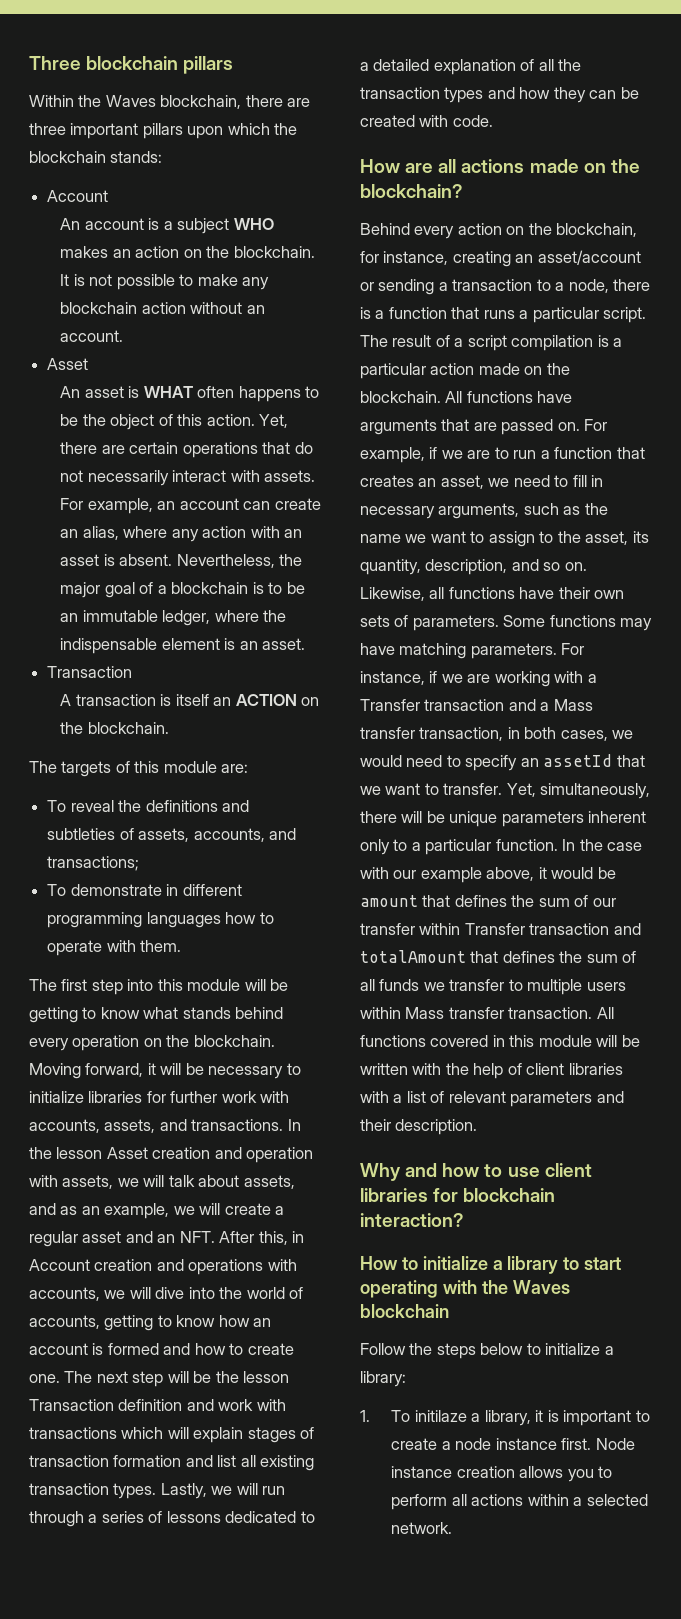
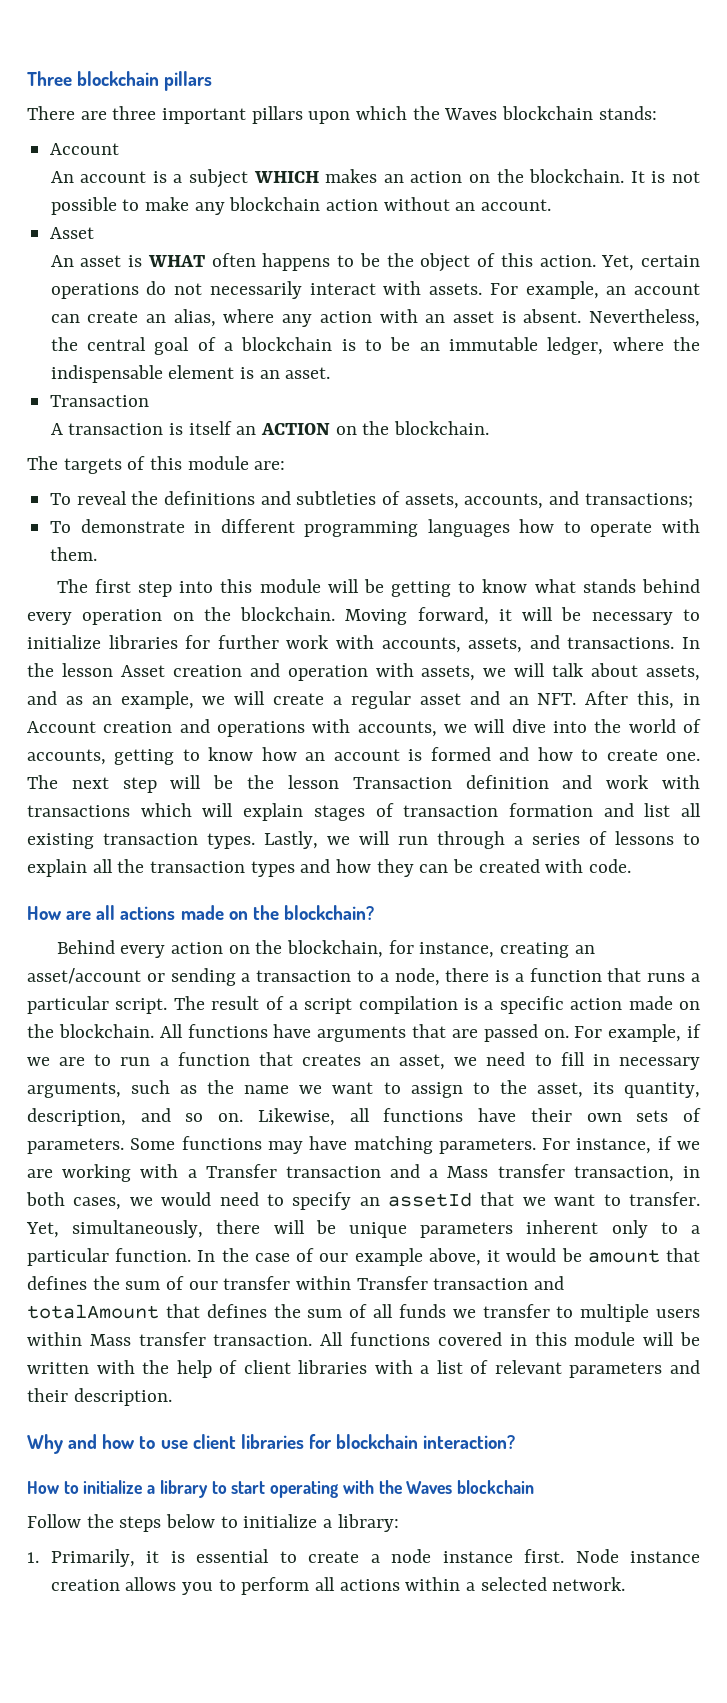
- Within the Waves blockchain, there are three important pillars upon which the blockchain stands:
+ There are three important pillars upon which the Waves blockchain stands:
- An account is a subject WHO makes an action on the blockchain.
+ An account is a subject WHICH makes an action on the blockchain.
- Yet, there are certain operations that do not necessarily interact with assets.
+ Yet, certain operations do not necessarily interact with assets.
- Nevertheless, the major goal of a blockchain is to be an immutable ledger, where the indispensable element is an asset.
+ Nevertheless, the central goal of a blockchain is to be an immutable ledger, where the indispensable element is an asset.
- Lastly, we will run through a series of lessons dedicated to a detailed explanation of all the transaction types and how they can be created with code.
+ Lastly, we will run through a series of lessons to explain all the transaction types and how they can be created with code.
- The result of a script compilation is a particular action made on the blockchain.
+ The result of a script compilation is a specific action made on the blockchain.
- In the case with our example above, it would be amount that defines the sum of our transfer within Transfer transaction and totalAmount that defines the sum of all funds we transfer to multiple users within Mass transfer transaction.
+ In the case of our example above, it would be amount that defines the sum of our transfer within Transfer transaction and totalAmount that defines the sum of all funds we transfer to multiple users within Mass transfer transaction.
- 1. To initilaze a library, it is important to create a node instance first.
+ 1. Primarily, it is essential to create a node instance first.

